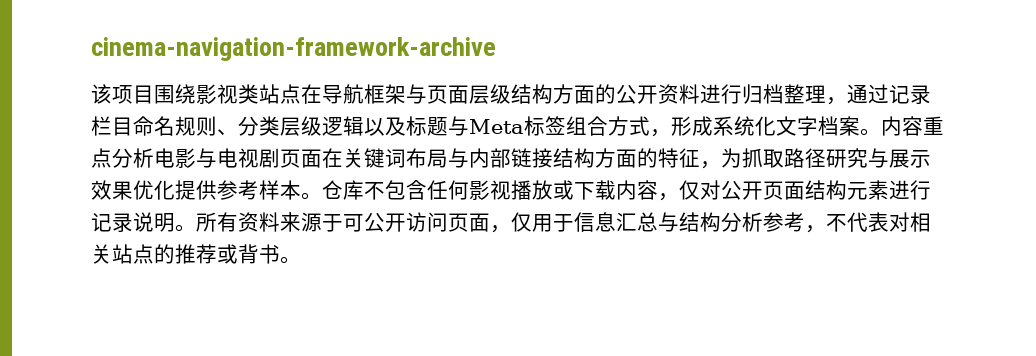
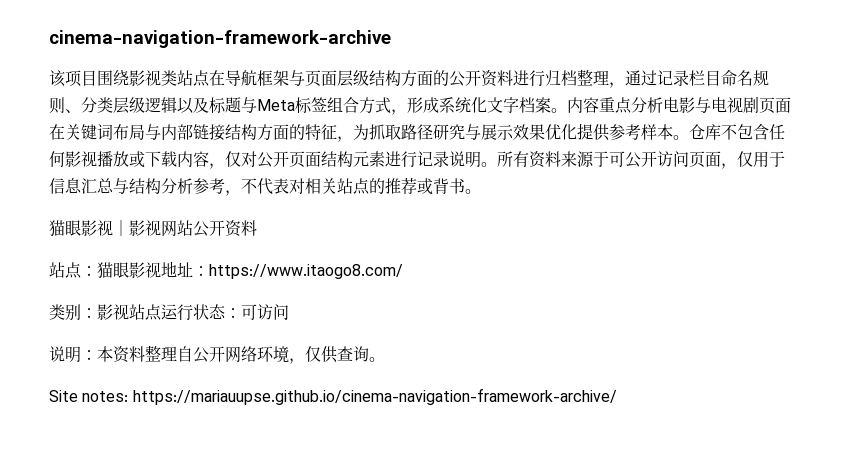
+ 猫眼影视｜影视网站公开资料
+ 站点：猫眼影视地址：https://www.itaogo8.com/
+ 类别：影视站点运行状态：可访问
+ 说明：本资料整理自公开网络环境，仅供查询。
+ Site notes: https://mariauupse.github.io/cinema-navigation-framework-archive/

